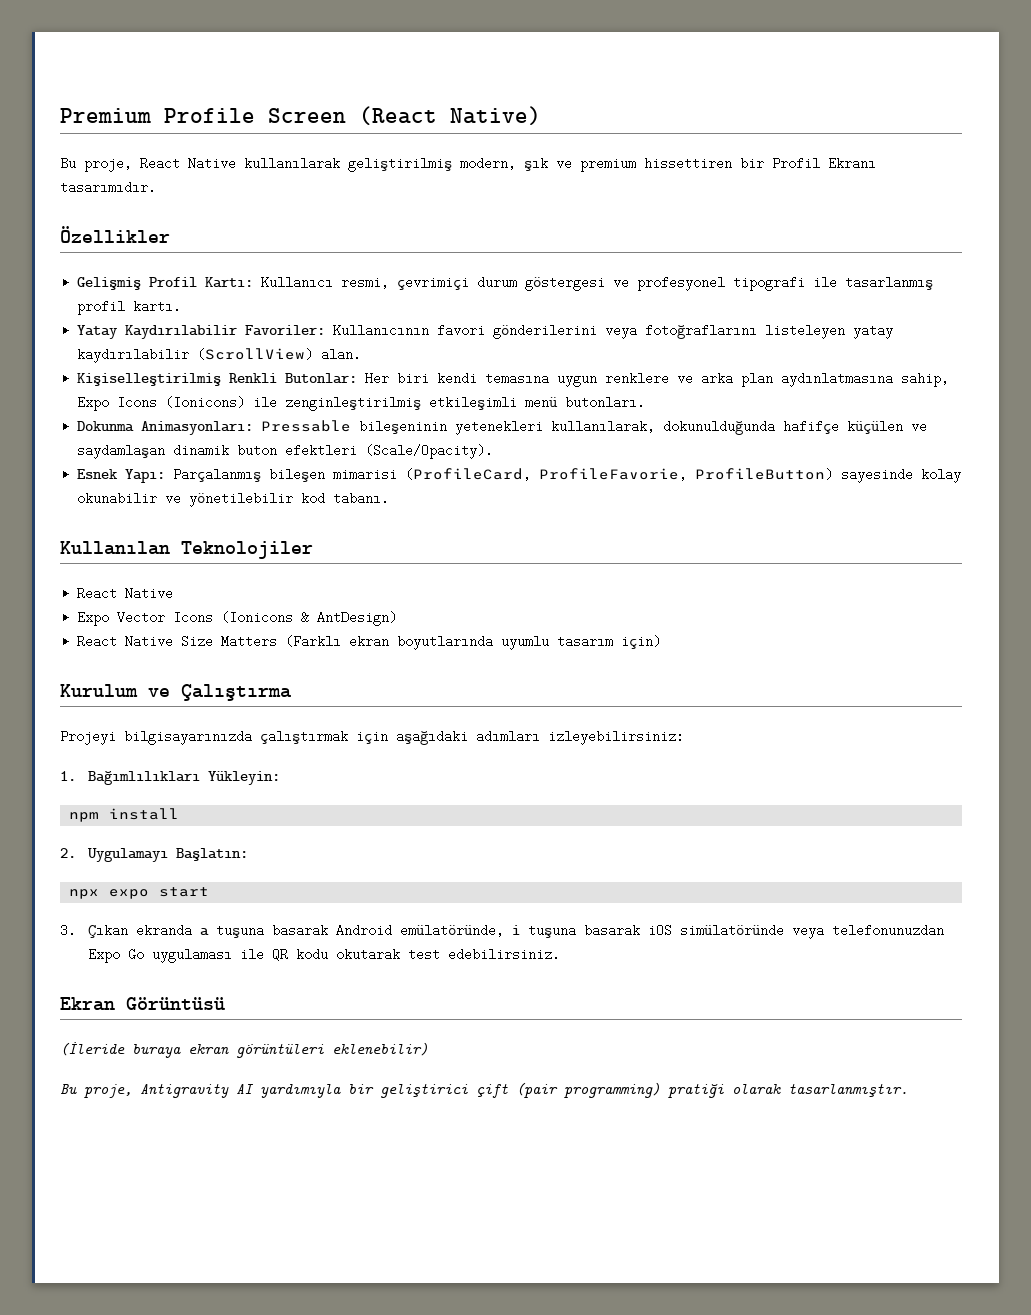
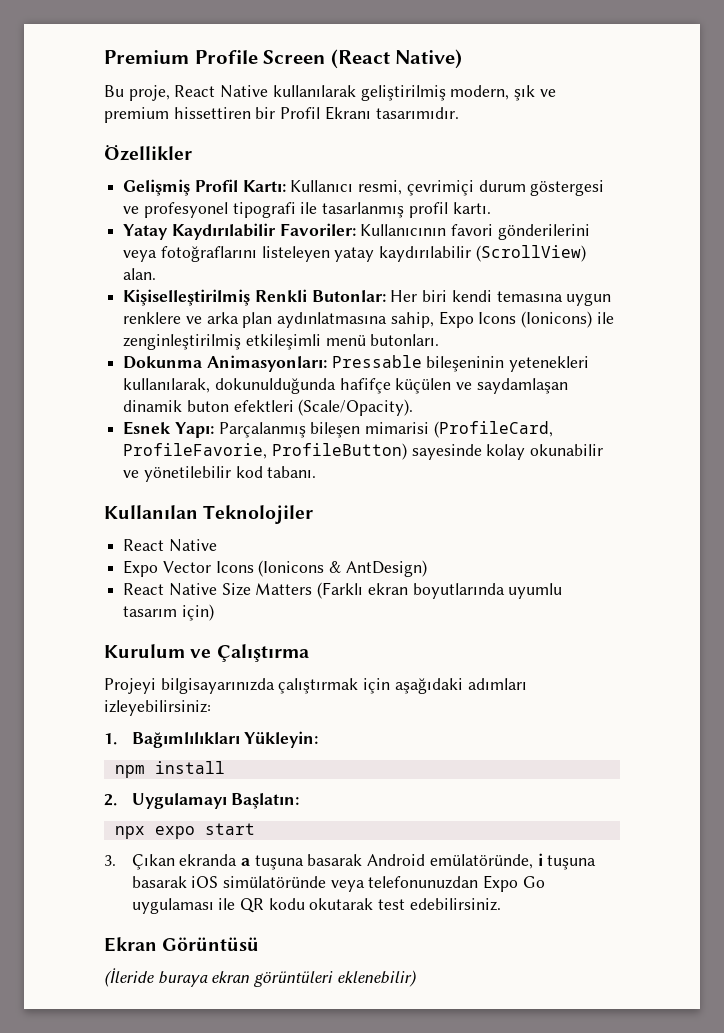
- Bu proje, Antigravity AI yardımıyla bir geliştirici çift (pair programming) pratiği olarak tasarlanmıştır.

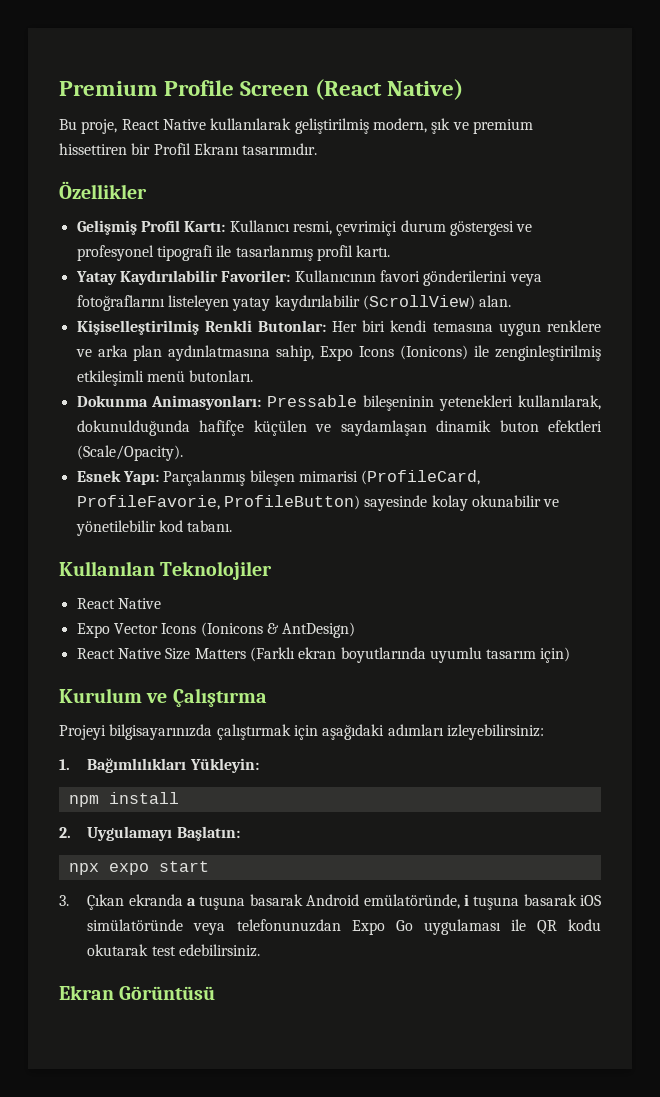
- (İleride buraya ekran görüntüleri eklenebilir)

